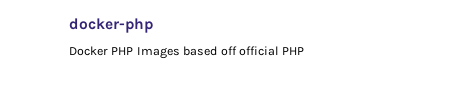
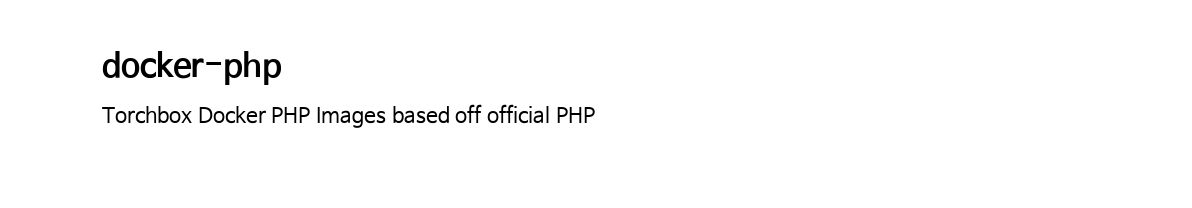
- Docker PHP Images based off official PHP
+ Torchbox Docker PHP Images based off official PHP

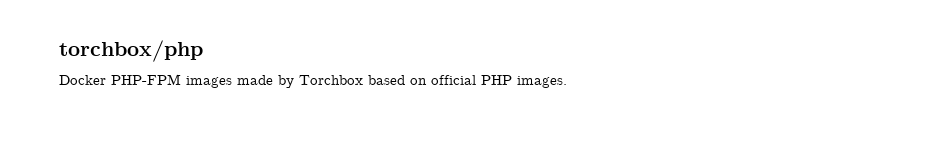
- docker-php
- Torchbox Docker PHP Images based off official PHP
+ torchbox/php
+ Docker PHP-FPM images made by Torchbox based on official PHP images.

